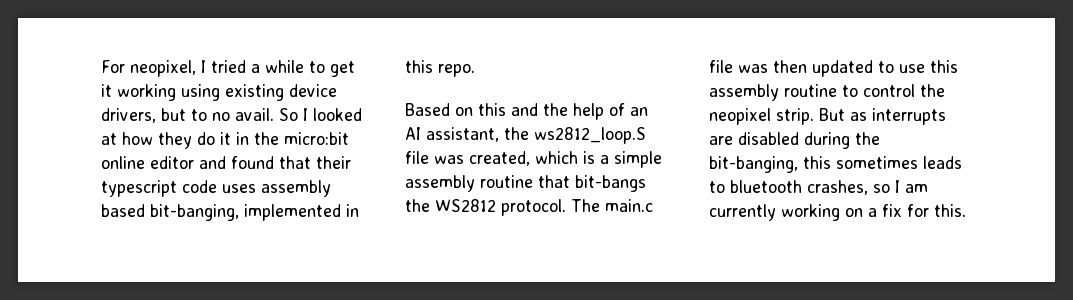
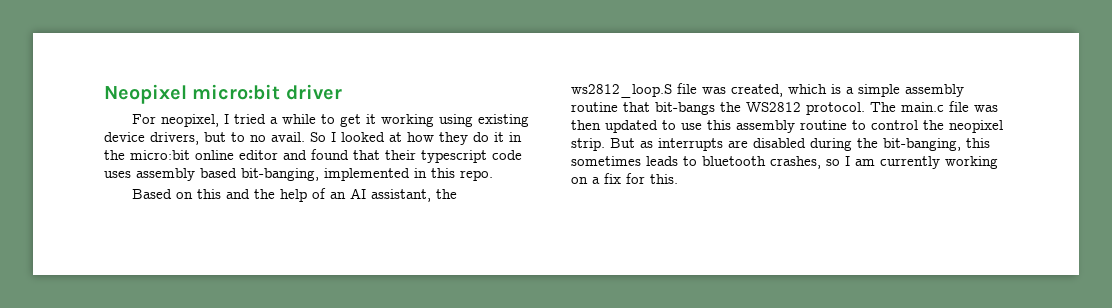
+ Neopixel micro:bit driver

